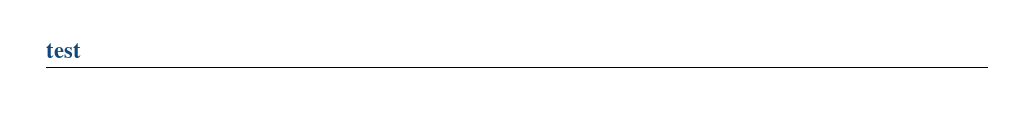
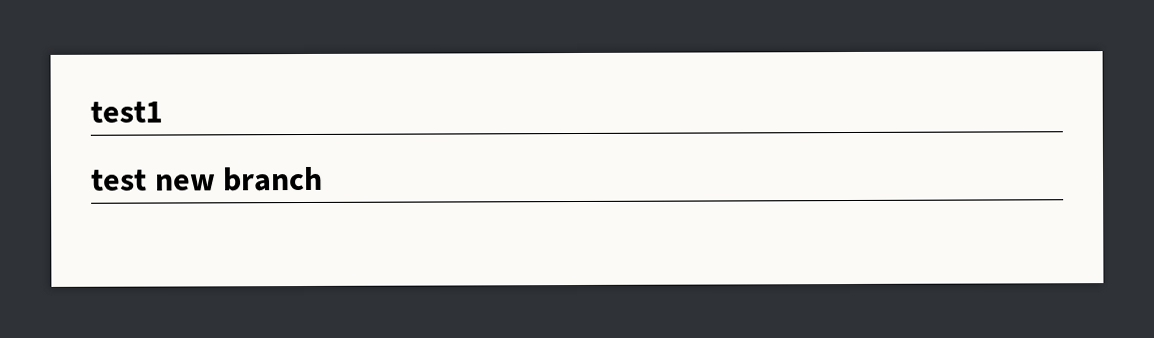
- test
+ test1
+ test new branch

